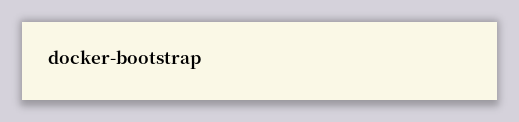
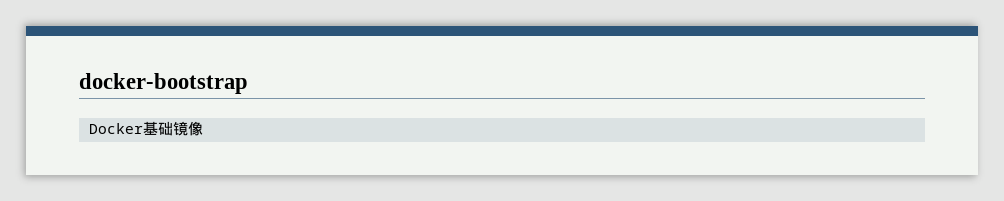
+ Docker基础镜像

